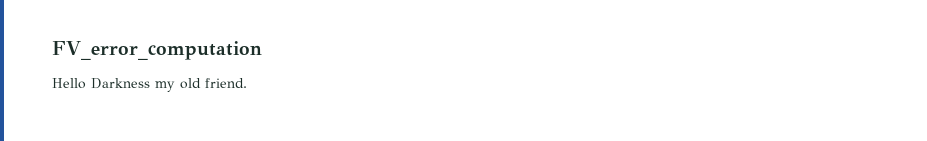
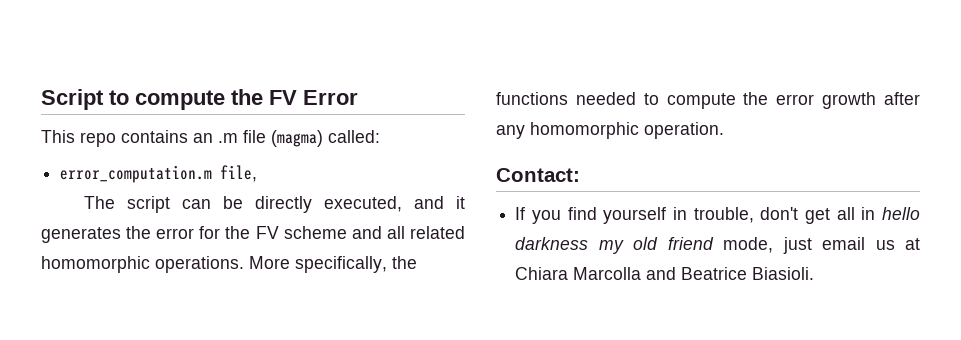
- FV_error_computation
- Hello Darkness my old friend.
+ Script to compute the FV Error
+ This repo contains an .m file (magma) called:
+ error_computation.m file,
+ The script can be directly executed, and it generates the error for the FV scheme and all related homomorphic operations. More specifically, the functions needed to compute the error growth after any homomorphic operation.
+ Contact:
+ If you find yourself in trouble, don't get all in hello darkness my old friend mode, just email us at Chiara Marcolla and Beatrice Biasioli.

